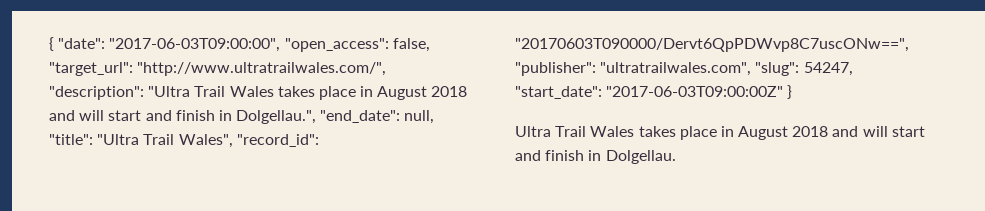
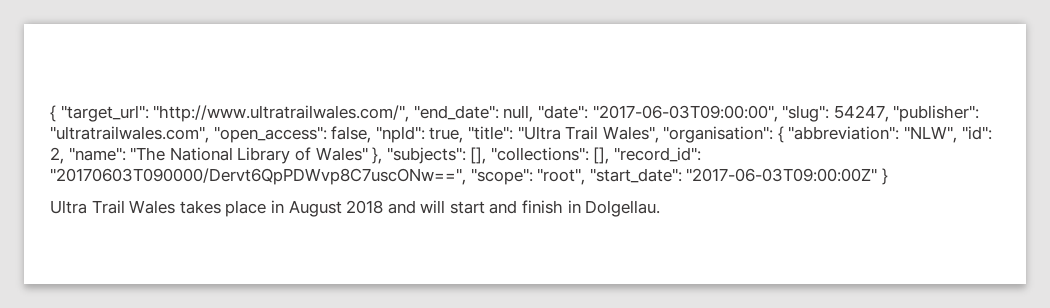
- { "date": "2017-06-03T09:00:00", "open_access": false, "target_url": "http://www.ultratrailwales.com/", "description": "Ultra Trail Wales takes place in August 2018 and will start and finish in Dolgellau.", "end_date": null, "title": "Ultra Trail Wales", "record_id": "20170603T090000/Dervt6QpPDWvp8C7uscONw==", "publisher": "ultratrailwales.com", "slug": 54247, "start_date": "2017-06-03T09:00:00Z" }
+ { "target_url": "http://www.ultratrailwales.com/", "end_date": null, "date": "2017-06-03T09:00:00", "slug": 54247, "publisher": "ultratrailwales.com", "open_access": false, "npld": true, "title": "Ultra Trail Wales", "organisation": { "abbreviation": "NLW", "id": 2, "name": "The National Library of Wales" }, "subjects": [], "collections": [], "record_id": "20170603T090000/Dervt6QpPDWvp8C7uscONw==", "scope": "root", "start_date": "2017-06-03T09:00:00Z" }

